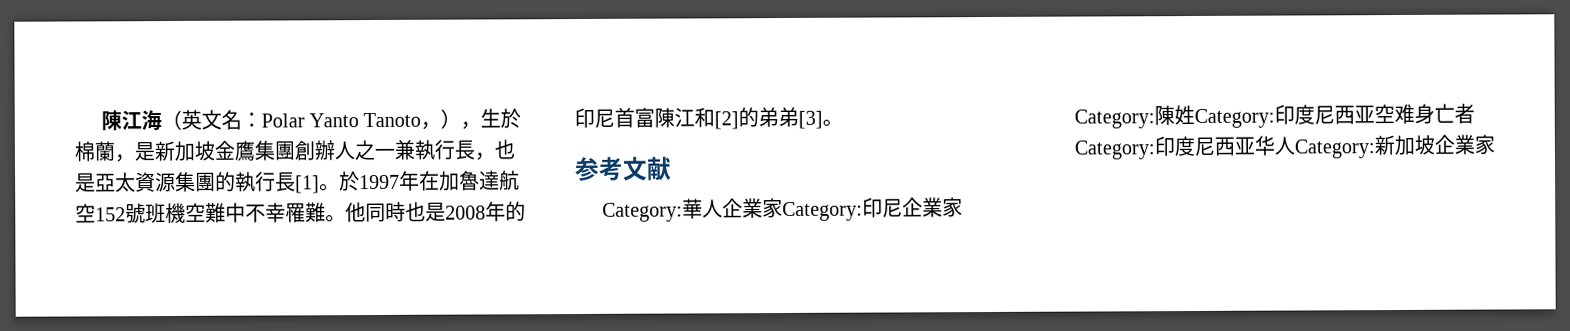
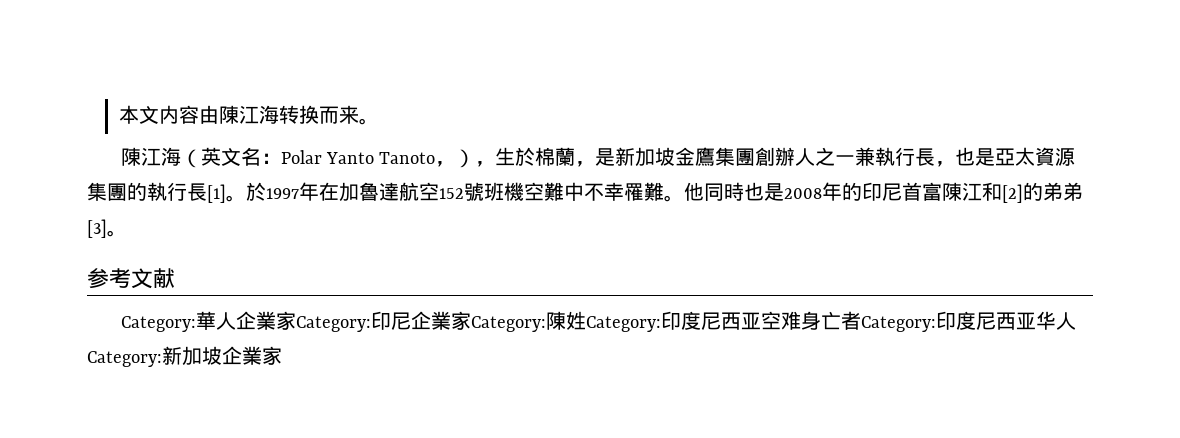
+ 本文内容由陳江海转换而来。

